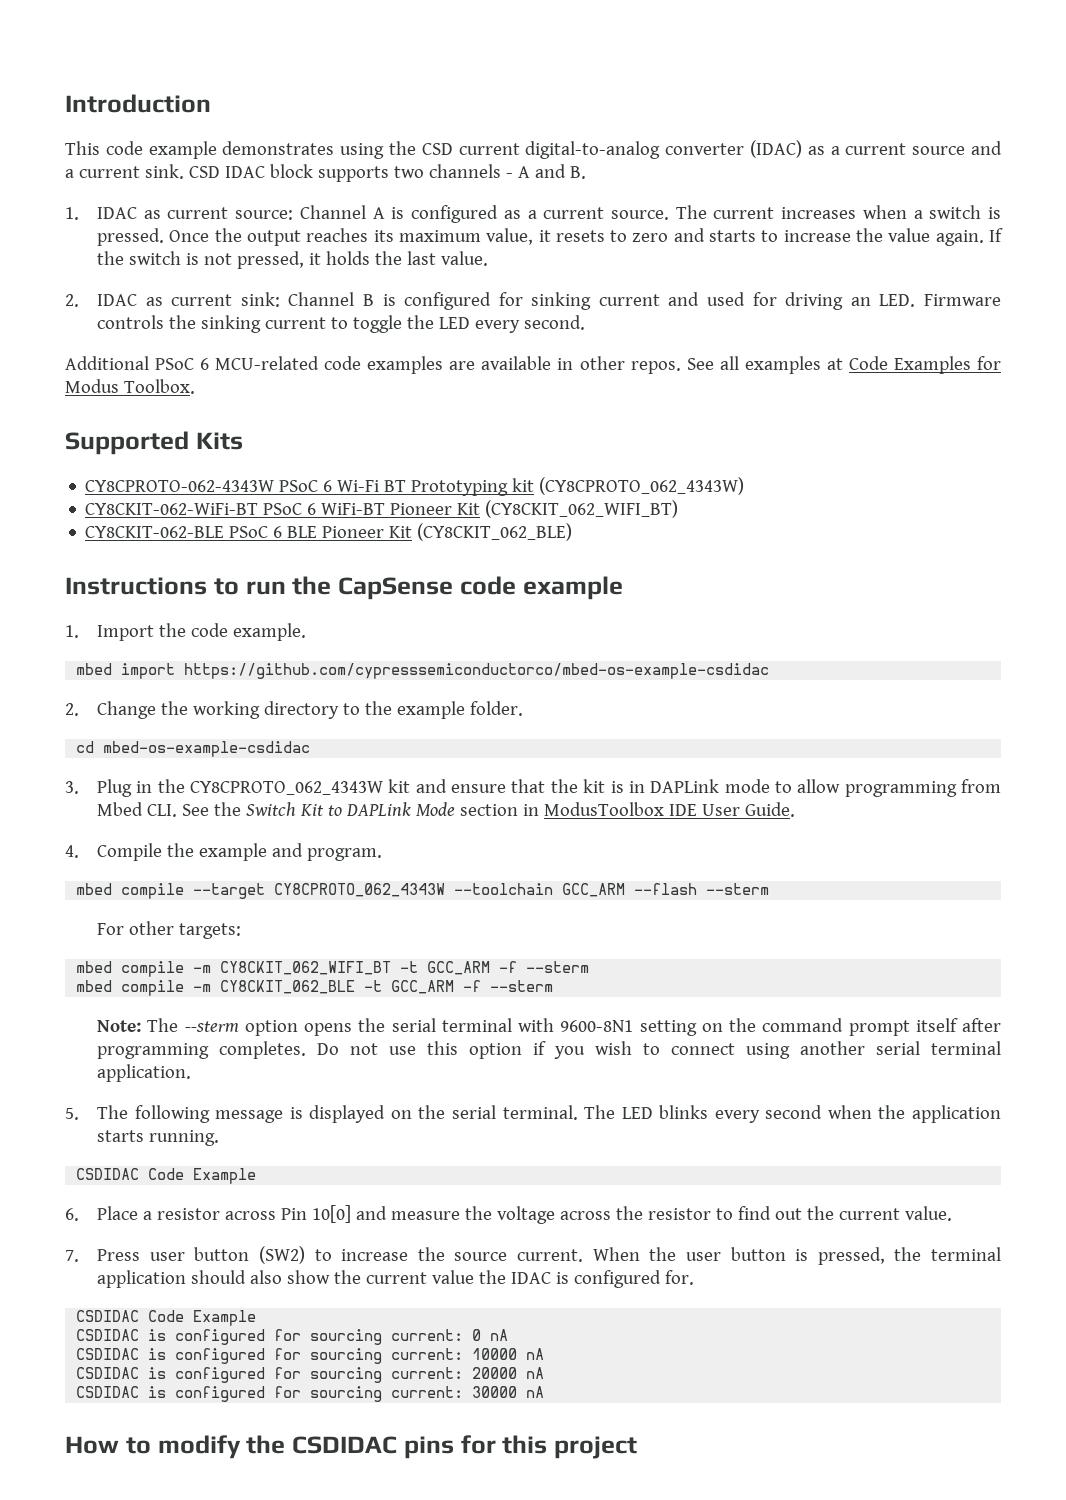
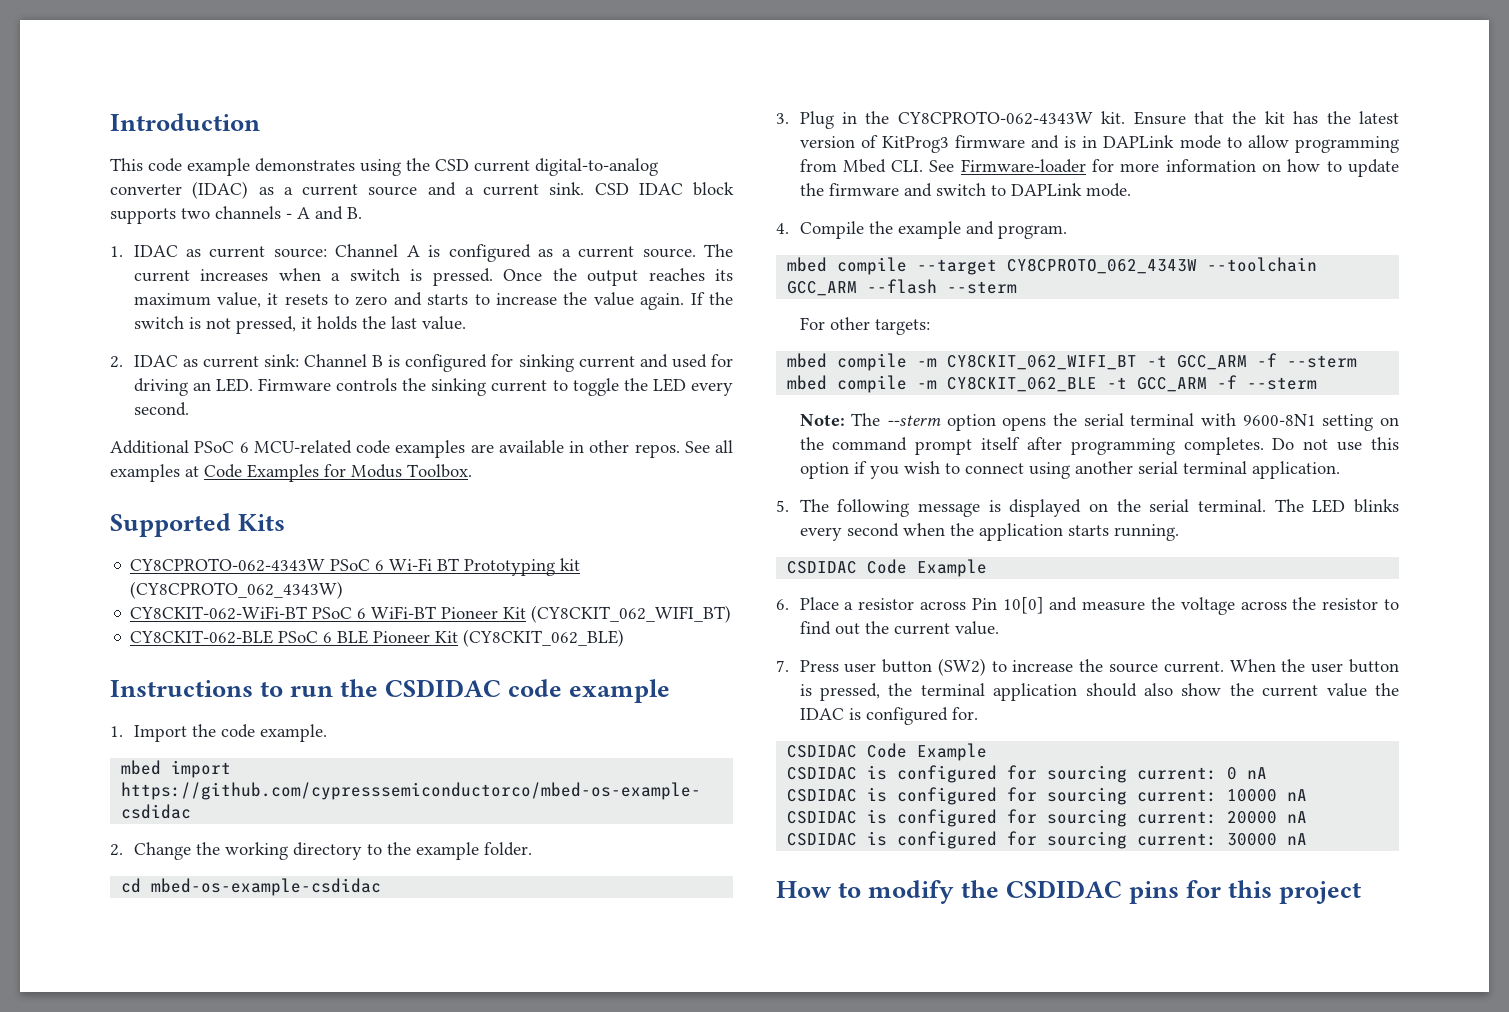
- Instructions to run the CapSense code example
+ Instructions to run the CSDIDAC code example
- 3. Plug in the CY8CPROTO_062_4343W kit and ensure that the kit is in DAPLink mode to allow programming from Mbed CLI. See the Switch Kit to DAPLink Mode section in ModusToolbox IDE User Guide.
+ 3. Plug in the CY8CPROTO-062-4343W kit. Ensure that the kit has the latest version of KitProg3 firmware and is in DAPLink mode to allow programming from Mbed CLI. See Firmware-loader for more information on how to update the firmware and switch to DAPLink mode.

